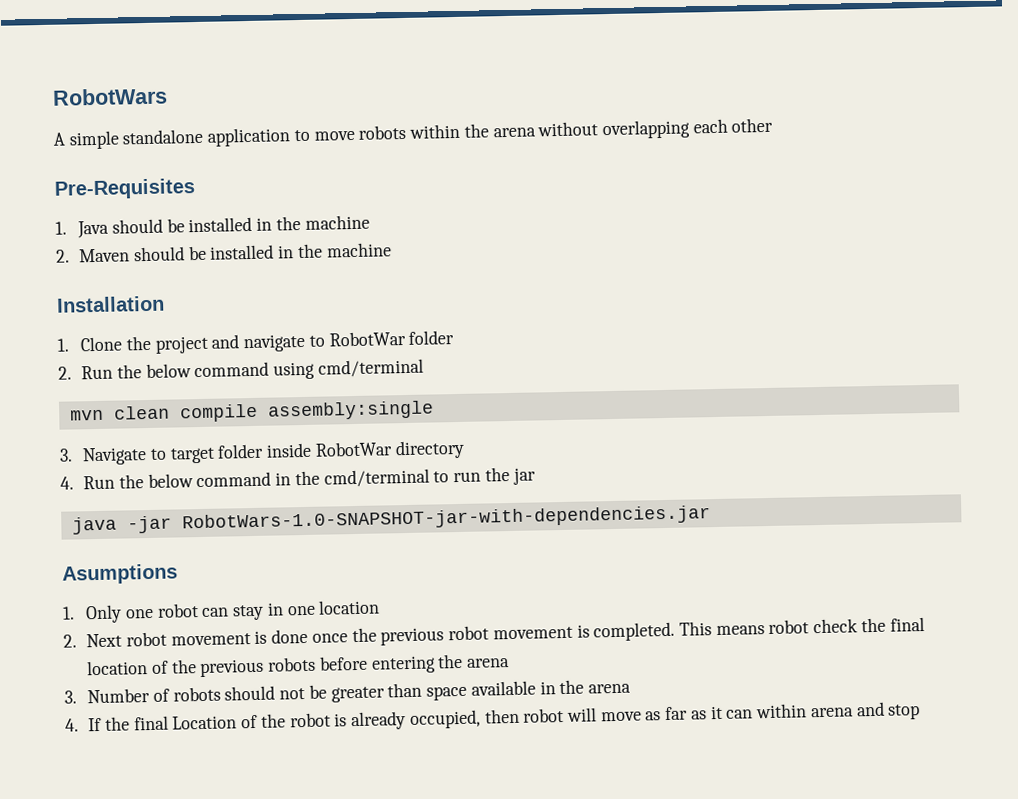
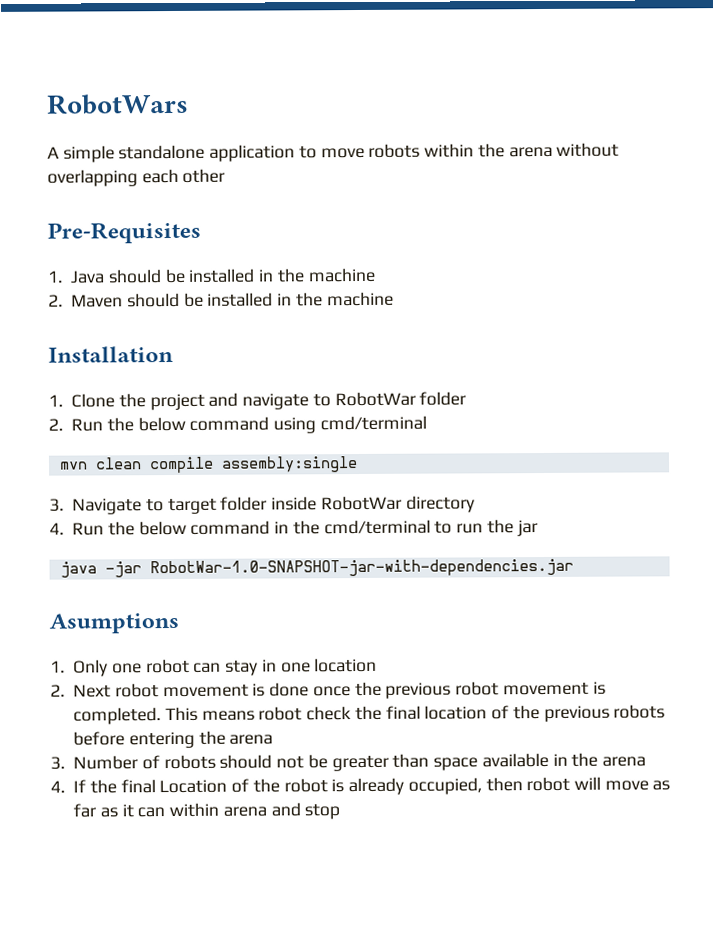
- java -jar RobotWars-1.0-SNAPSHOT-jar-with-dependencies.jar
+ java -jar RobotWar-1.0-SNAPSHOT-jar-with-dependencies.jar

